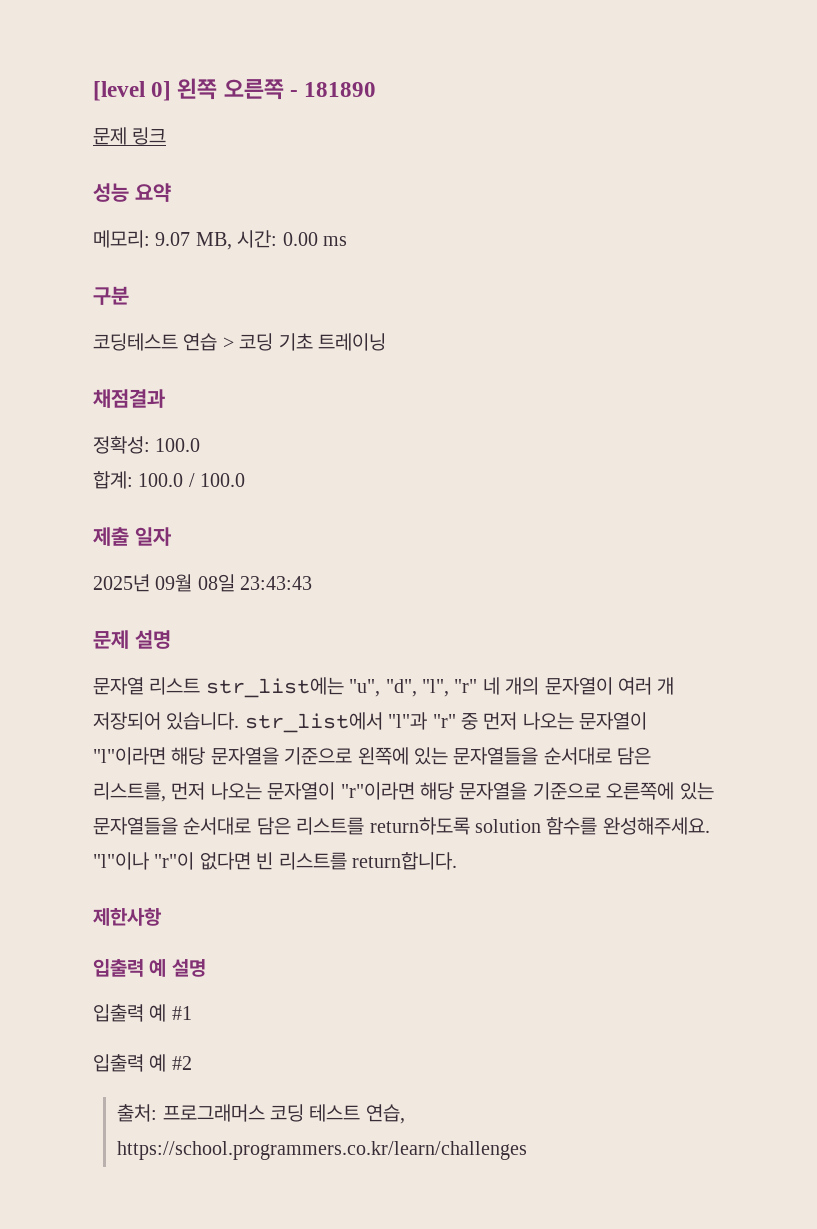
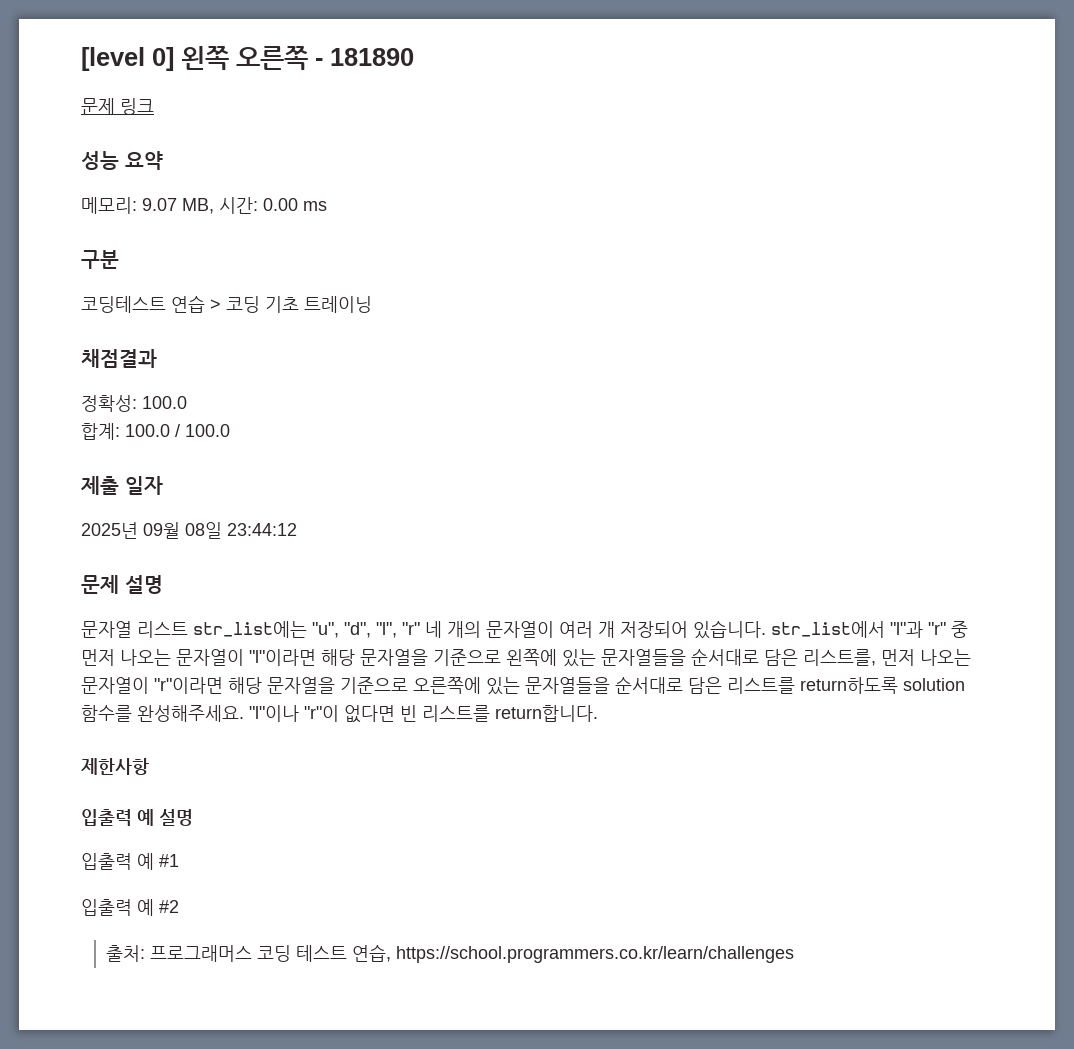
- 2025년 09월 08일 23:43:43
+ 2025년 09월 08일 23:44:12

